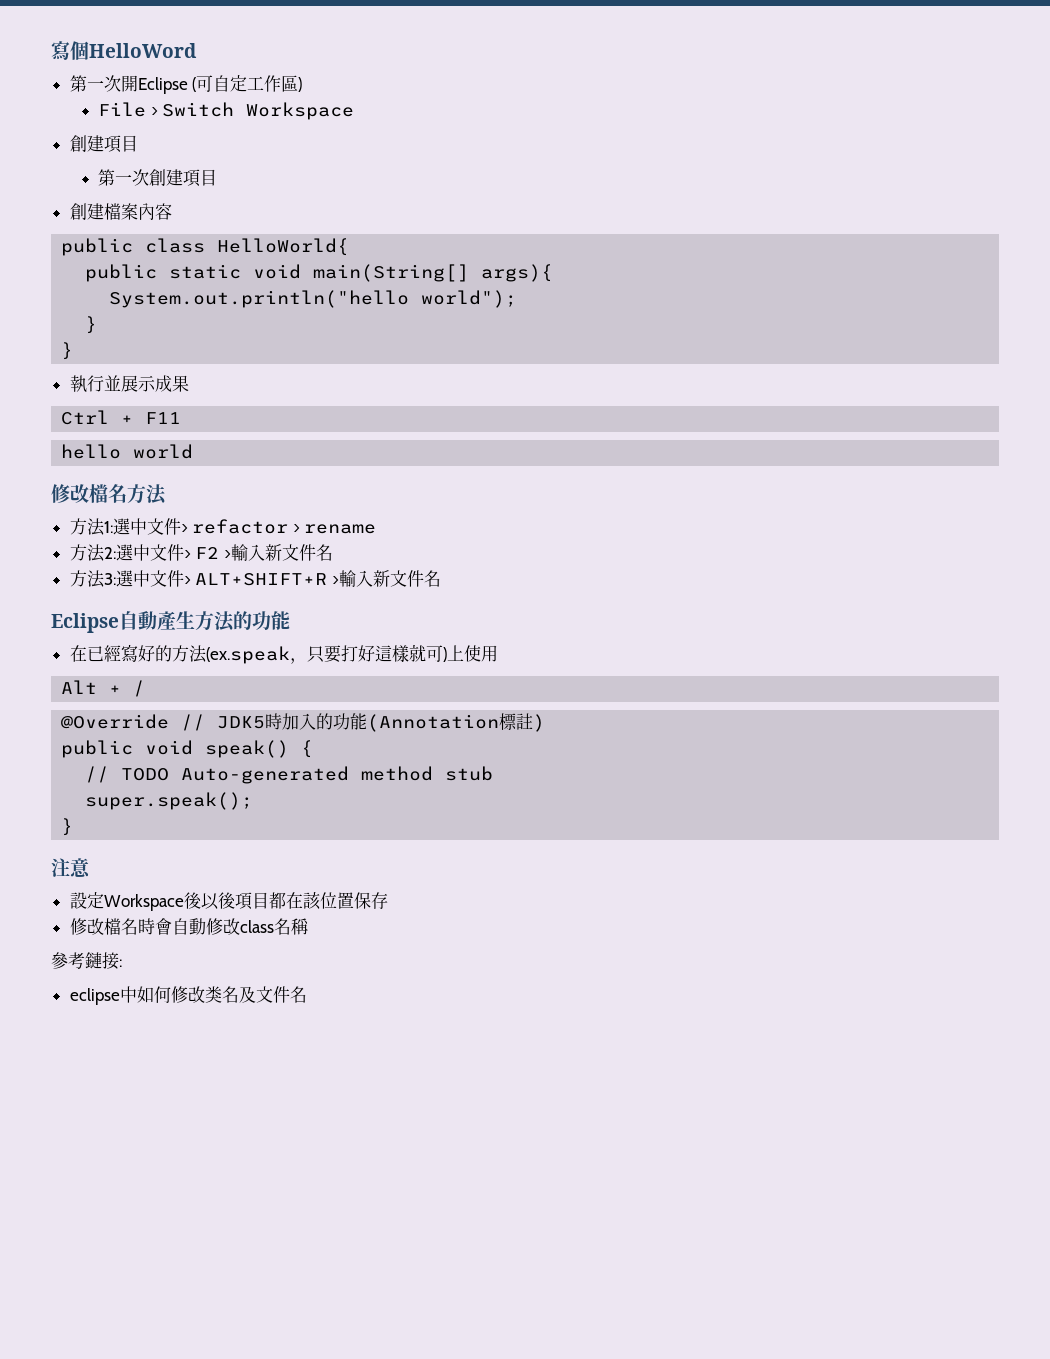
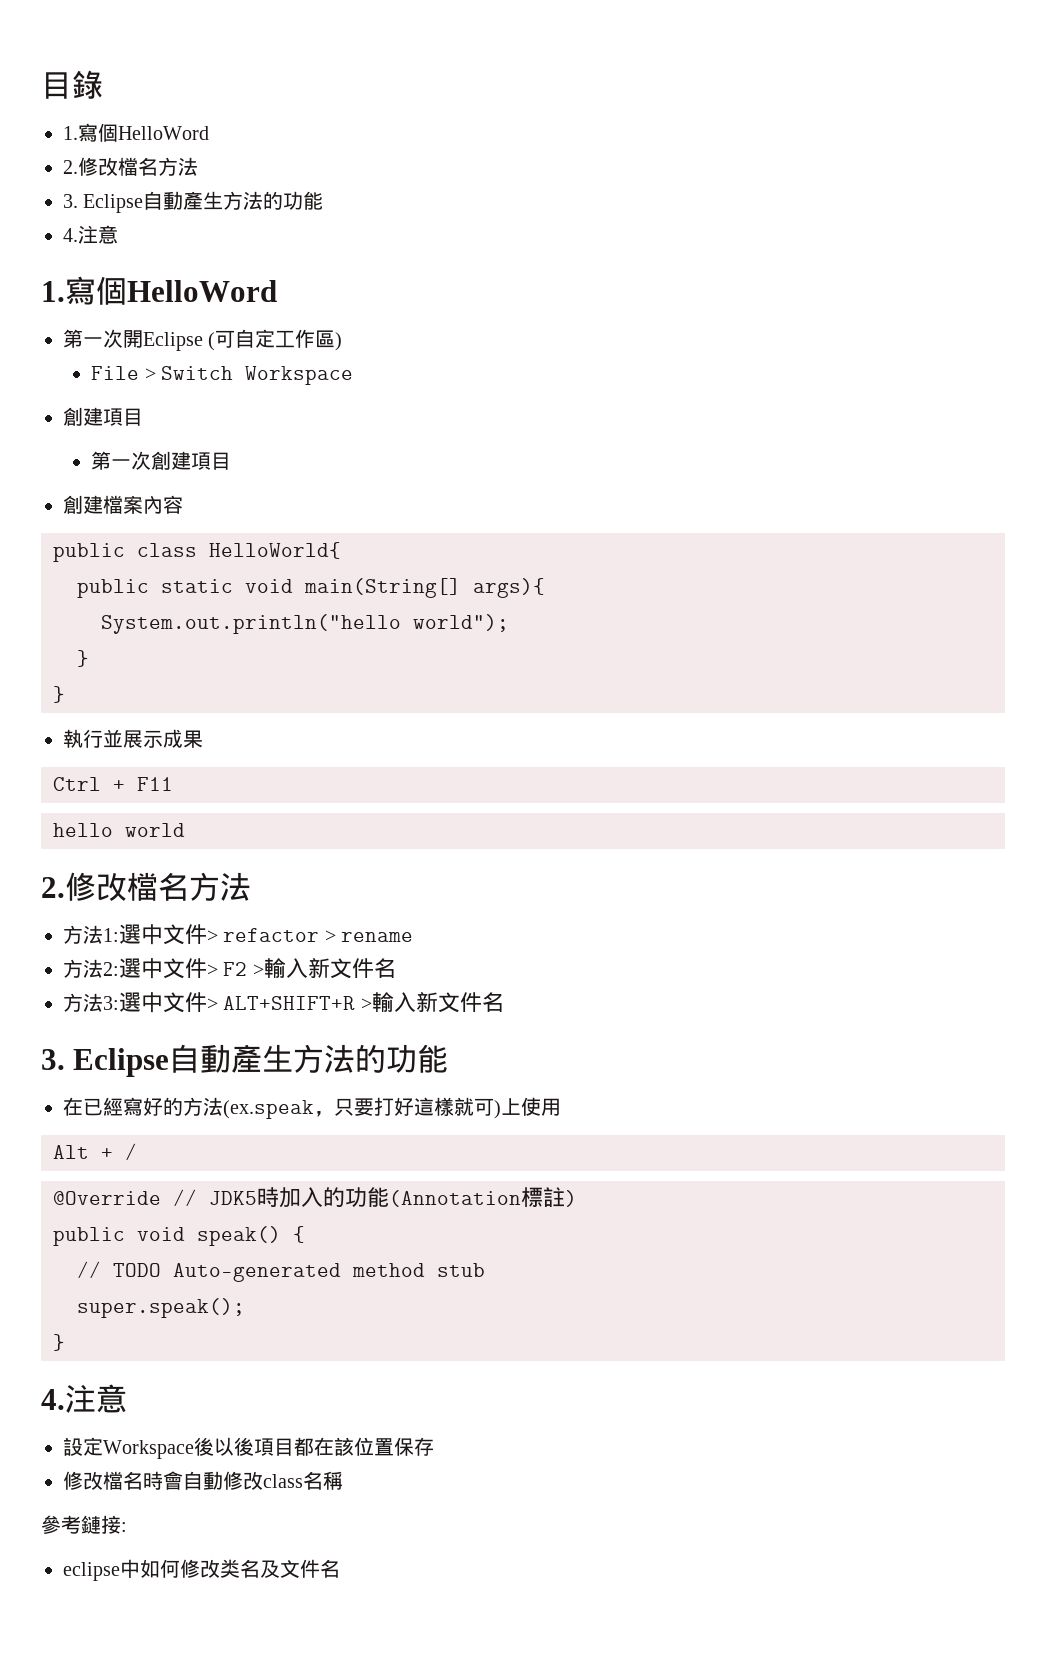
- 寫個HelloWord
+ 目錄
+ 1.寫個HelloWord
+ 2.修改檔名方法
+ 3. Eclipse自動產生方法的功能
+ 4.注意
+ 1.寫個HelloWord
  hello world
- 修改檔名方法
+ 2.修改檔名方法
  方法3:選中文件> ALT+SHIFT+R >輸入新文件名
- Eclipse自動產生方法的功能
+ 3. Eclipse自動產生方法的功能
  super.speak();
  }
- 注意
+ 4.注意

